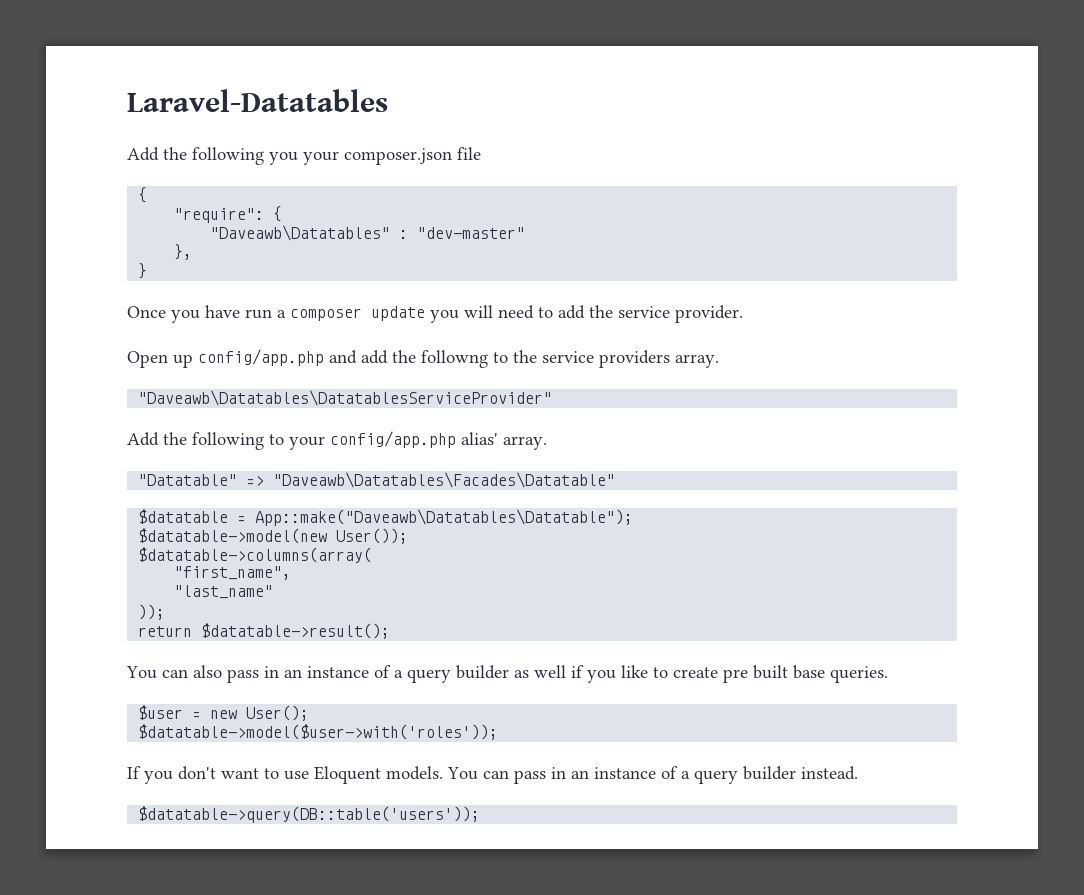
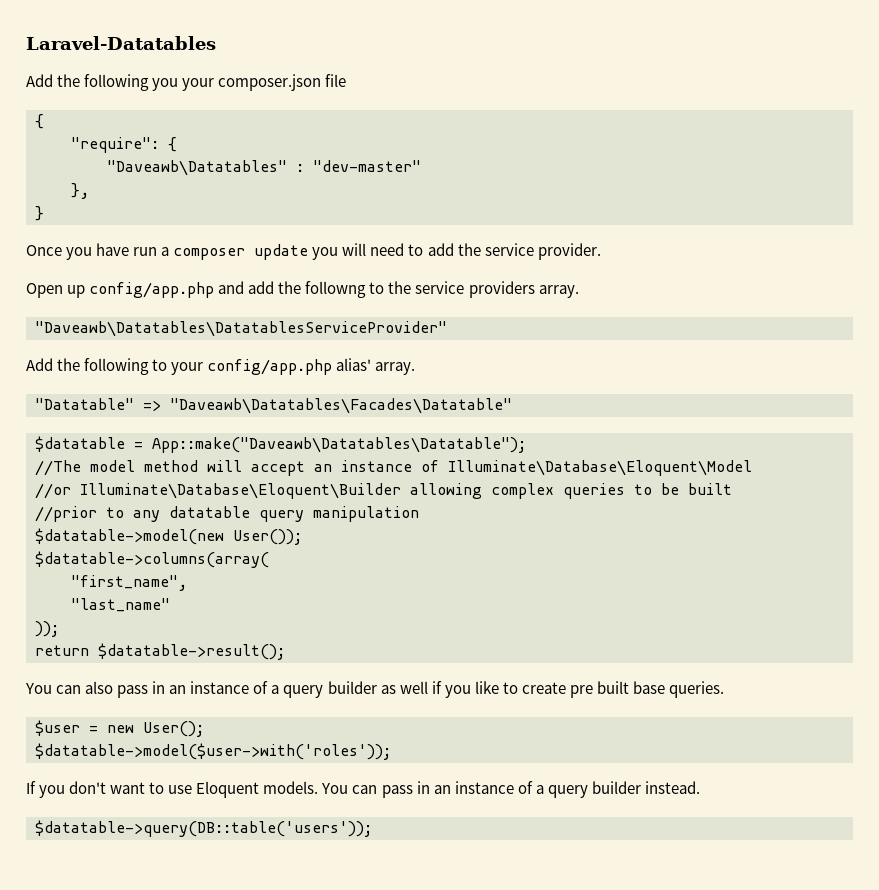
+ //The model method will accept an instance of Illuminate\Database\Eloquent\Model
+ //or Illuminate\Database\Eloquent\Builder allowing complex queries to be built
+ //prior to any datatable query manipulation

